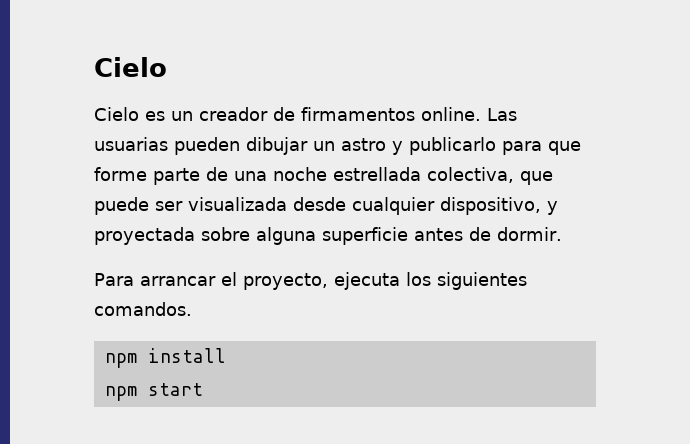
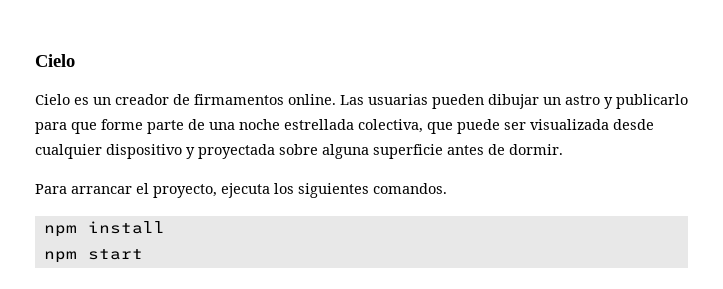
- Las usuarias pueden dibujar un astro y publicarlo para que forme parte de una noche estrellada colectiva, que puede ser visualizada desde cualquier dispositivo, y proyectada sobre alguna superficie antes de dormir.
+ Las usuarias pueden dibujar un astro y publicarlo para que forme parte de una noche estrellada colectiva, que puede ser visualizada desde cualquier dispositivo y proyectada sobre alguna superficie antes de dormir.

